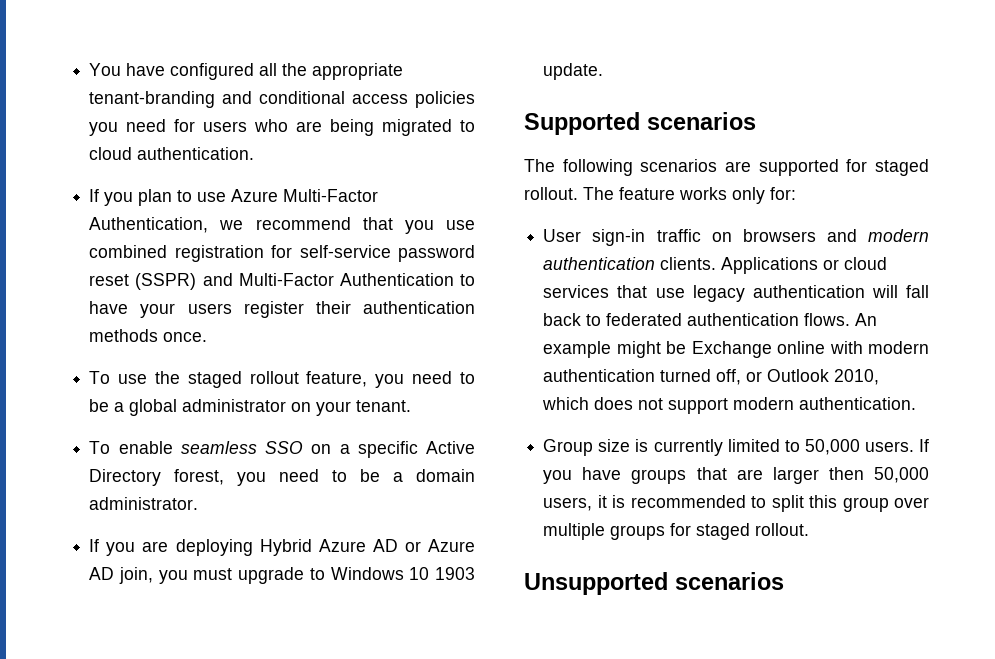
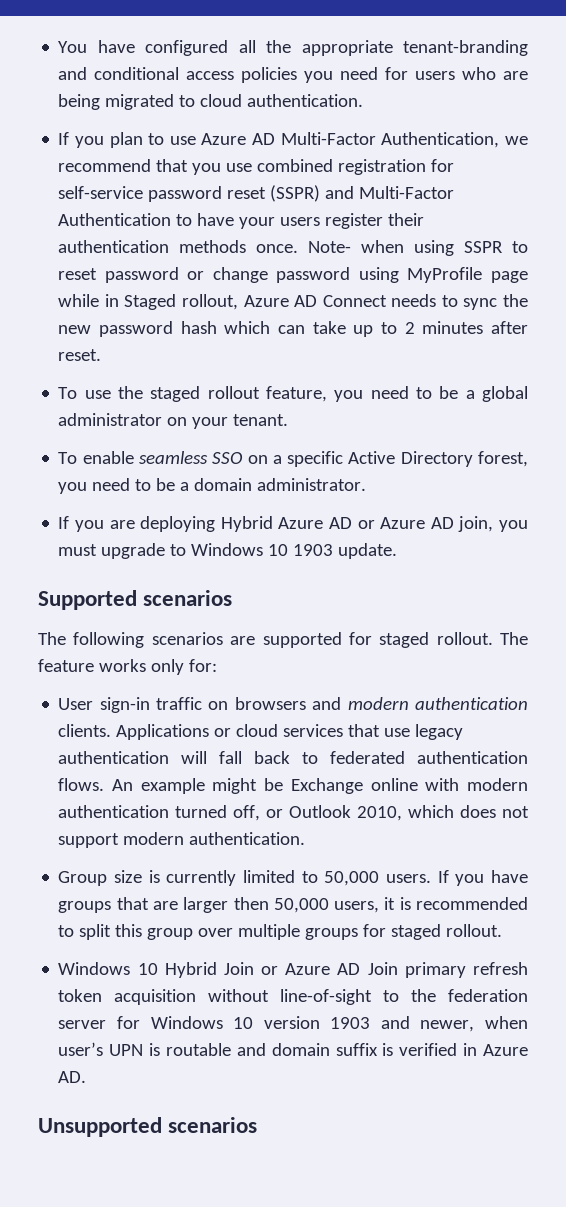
- If you plan to use Azure Multi-Factor Authentication, we recommend that you use combined registration for self-service password reset (SSPR) and Multi-Factor Authentication to have your users register their authentication methods once.
+ If you plan to use Azure AD Multi-Factor Authentication, we recommend that you use combined registration for self-service password reset (SSPR) and Multi-Factor Authentication to have your users register their authentication methods once. Note- when using SSPR to reset password or change password using MyProfile page while in Staged rollout, Azure AD Connect needs to sync the new password hash which can take up to 2 minutes after reset.
+ Windows 10 Hybrid Join or Azure AD Join primary refresh token acquisition without line-of-sight to the federation server for Windows 10 version 1903 and newer, when user’s UPN is routable and domain suffix is verified in Azure AD.

